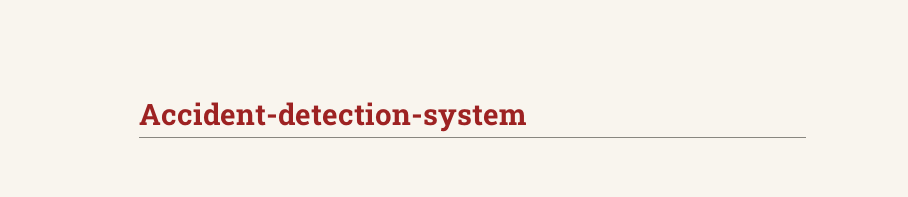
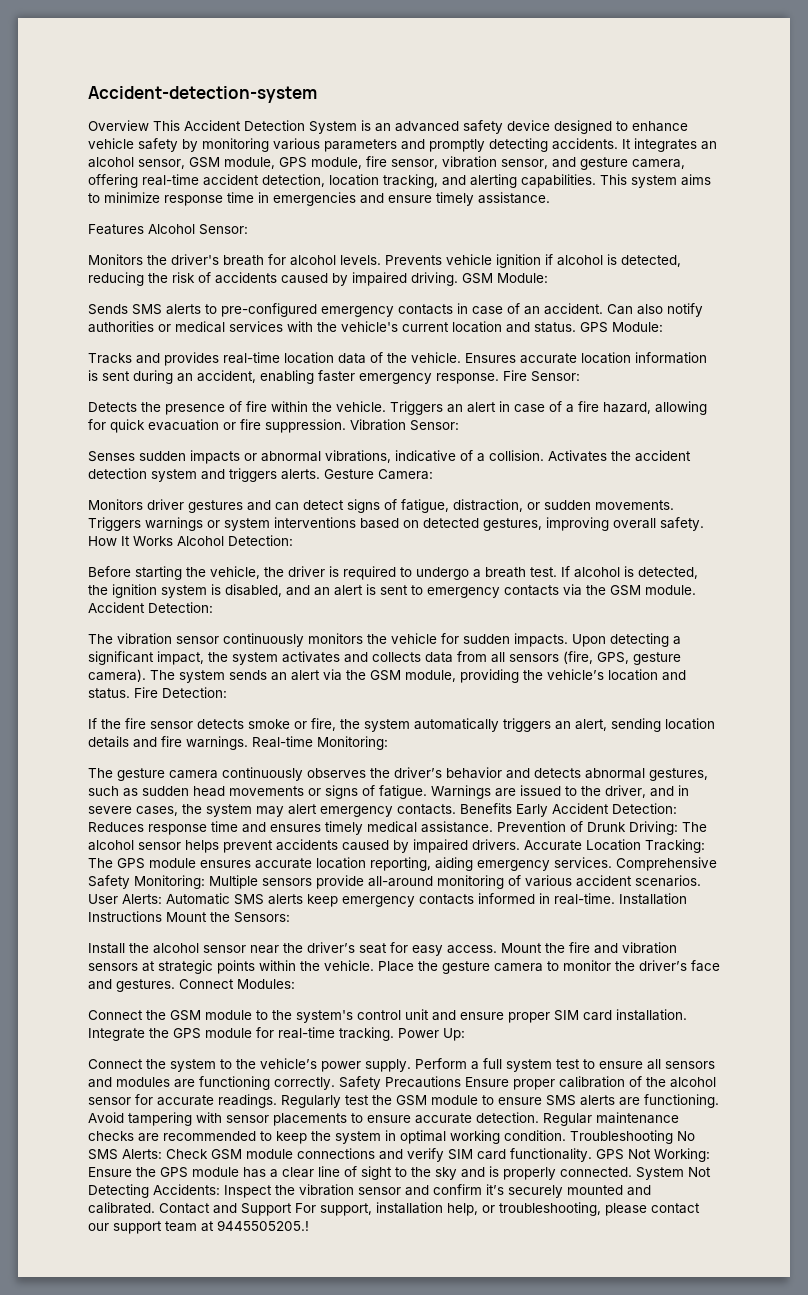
+ Overview This Accident Detection System is an advanced safety device designed to enhance vehicle safety by monitoring various parameters and promptly detecting accidents. It integrates an alcohol sensor, GSM module, GPS module, fire sensor, vibration sensor, and gesture camera, offering real-time accident detection, location tracking, and alerting capabilities. This system aims to minimize response time in emergencies and ensure timely assistance.
+ Features Alcohol Sensor:
+ Monitors the driver's breath for alcohol levels. Prevents vehicle ignition if alcohol is detected, reducing the risk of accidents caused by impaired driving. GSM Module:
+ Sends SMS alerts to pre-configured emergency contacts in case of an accident. Can also notify authorities or medical services with the vehicle's current location and status. GPS Module:
+ Tracks and provides real-time location data of the vehicle. Ensures accurate location information is sent during an accident, enabling faster emergency response. Fire Sensor:
+ Detects the presence of fire within the vehicle. Triggers an alert in case of a fire hazard, allowing for quick evacuation or fire suppression. Vibration Sensor:
+ Senses sudden impacts or abnormal vibrations, indicative of a collision. Activates the accident detection system and triggers alerts. Gesture Camera:
+ Monitors driver gestures and can detect signs of fatigue, distraction, or sudden movements. Triggers warnings or system interventions based on detected gestures, improving overall safety. How It Works Alcohol Detection:
+ Before starting the vehicle, the driver is required to undergo a breath test. If alcohol is detected, the ignition system is disabled, and an alert is sent to emergency contacts via the GSM module. Accident Detection:
+ The vibration sensor continuously monitors the vehicle for sudden impacts. Upon detecting a significant impact, the system activates and collects data from all sensors (fire, GPS, gesture camera). The system sends an alert via the GSM module, providing the vehicle’s location and status. Fire Detection:
+ If the fire sensor detects smoke or fire, the system automatically triggers an alert, sending location details and fire warnings. Real-time Monitoring:
+ The gesture camera continuously observes the driver’s behavior and detects abnormal gestures, such as sudden head movements or signs of fatigue. Warnings are issued to the driver, and in severe cases, the system may alert emergency contacts. Benefits Early Accident Detection: Reduces response time and ensures timely medical assistance. Prevention of Drunk Driving: The alcohol sensor helps prevent accidents caused by impaired drivers. Accurate Location Tracking: The GPS module ensures accurate location reporting, aiding emergency services. Comprehensive Safety Monitoring: Multiple sensors provide all-around monitoring of various accident scenarios. User Alerts: Automatic SMS alerts keep emergency contacts informed in real-time. Installation Instructions Mount the Sensors:
+ Install the alcohol sensor near the driver’s seat for easy access. Mount the fire and vibration sensors at strategic points within the vehicle. Place the gesture camera to monitor the driver’s face and gestures. Connect Modules:
+ Connect the GSM module to the system's control unit and ensure proper SIM card installation. Integrate the GPS module for real-time tracking. Power Up:
+ Connect the system to the vehicle’s power supply. Perform a full system test to ensure all sensors and modules are functioning correctly. Safety Precautions Ensure proper calibration of the alcohol sensor for accurate readings. Regularly test the GSM module to ensure SMS alerts are functioning. Avoid tampering with sensor placements to ensure accurate detection. Regular maintenance checks are recommended to keep the system in optimal working condition. Troubleshooting No SMS Alerts: Check GSM module connections and verify SIM card functionality. GPS Not Working: Ensure the GPS module has a clear line of sight to the sky and is properly connected. System Not Detecting Accidents: Inspect the vibration sensor and confirm it’s securely mounted and calibrated. Contact and Support For support, installation help, or troubleshooting, please contact our support team at 9445505205.!

